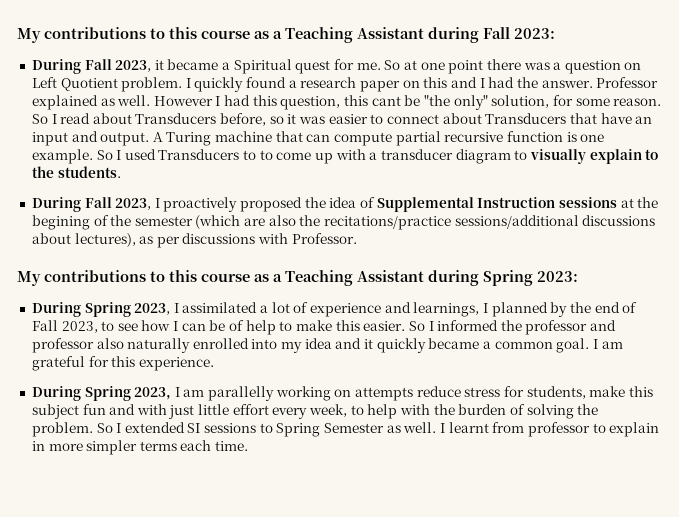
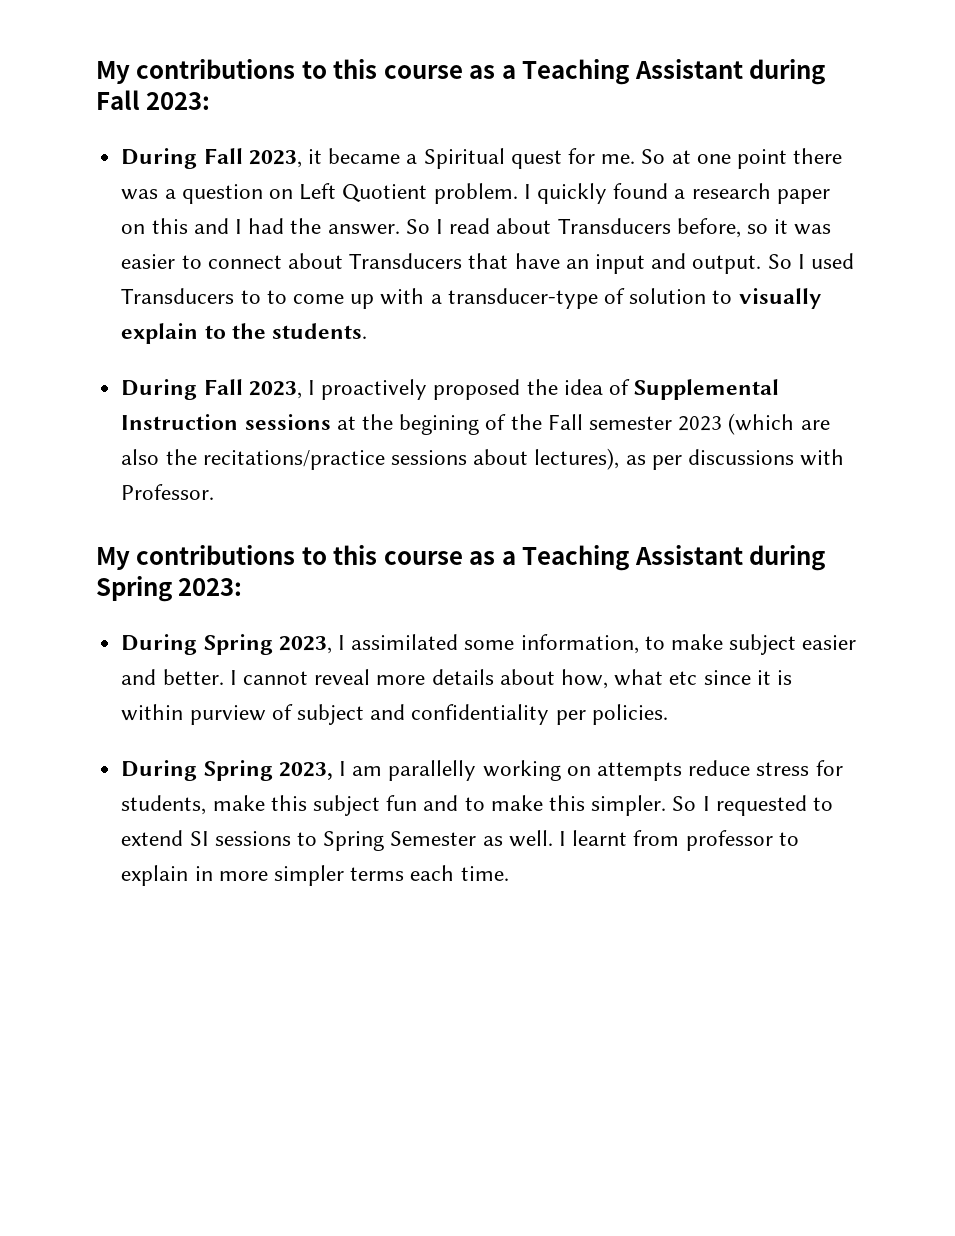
- Professor explained as well. However I had this question, this cant be "the only" solution, for some reason.
- A Turing machine that can compute partial recursive function is one example.
- So I used Transducers to to come up with a transducer diagram to visually explain to the students.
+ So I used Transducers to to come up with a transducer-type of solution to visually explain to the students.
- During Fall 2023, I proactively proposed the idea of Supplemental Instruction sessions at the begining of the semester (which are also the recitations/practice sessions/additional discussions about lectures), as per discussions with Professor.
+ During Fall 2023, I proactively proposed the idea of Supplemental Instruction sessions at the begining of the Fall semester 2023 (which are also the recitations/practice sessions about lectures), as per discussions with Professor.
- During Spring 2023, I assimilated a lot of experience and learnings, I planned by the end of Fall 2023, to see how I can be of help to make this easier. So I informed the professor and professor also naturally enrolled into my idea and it quickly became a common goal. I am grateful for this experience.
+ During Spring 2023, I assimilated some information, to make subject easier and better. I cannot reveal more details about how, what etc since it is within purview of subject and confidentiality per policies.
- During Spring 2023, I am parallelly working on attempts reduce stress for students, make this subject fun and with just little effort every week, to help with the burden of solving the problem. So I extended SI sessions to Spring Semester as well.
+ During Spring 2023, I am parallelly working on attempts reduce stress for students, make this subject fun and to make this simpler. So I requested to extend SI sessions to Spring Semester as well.

